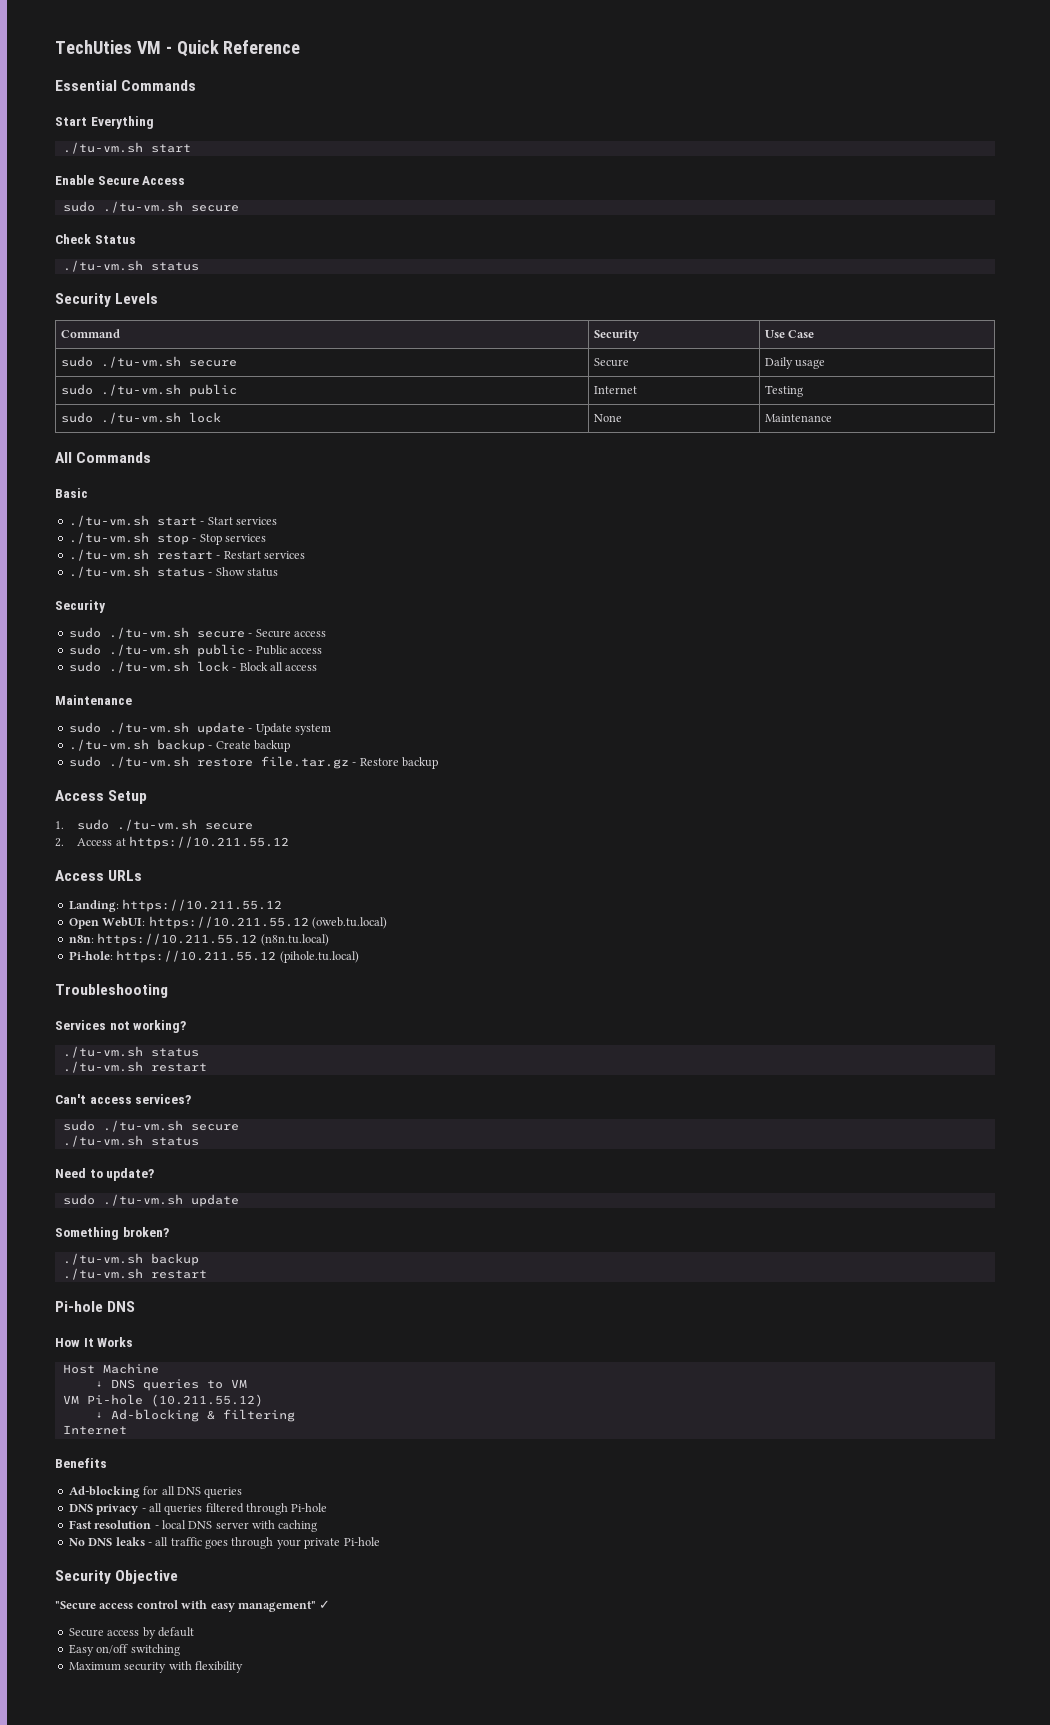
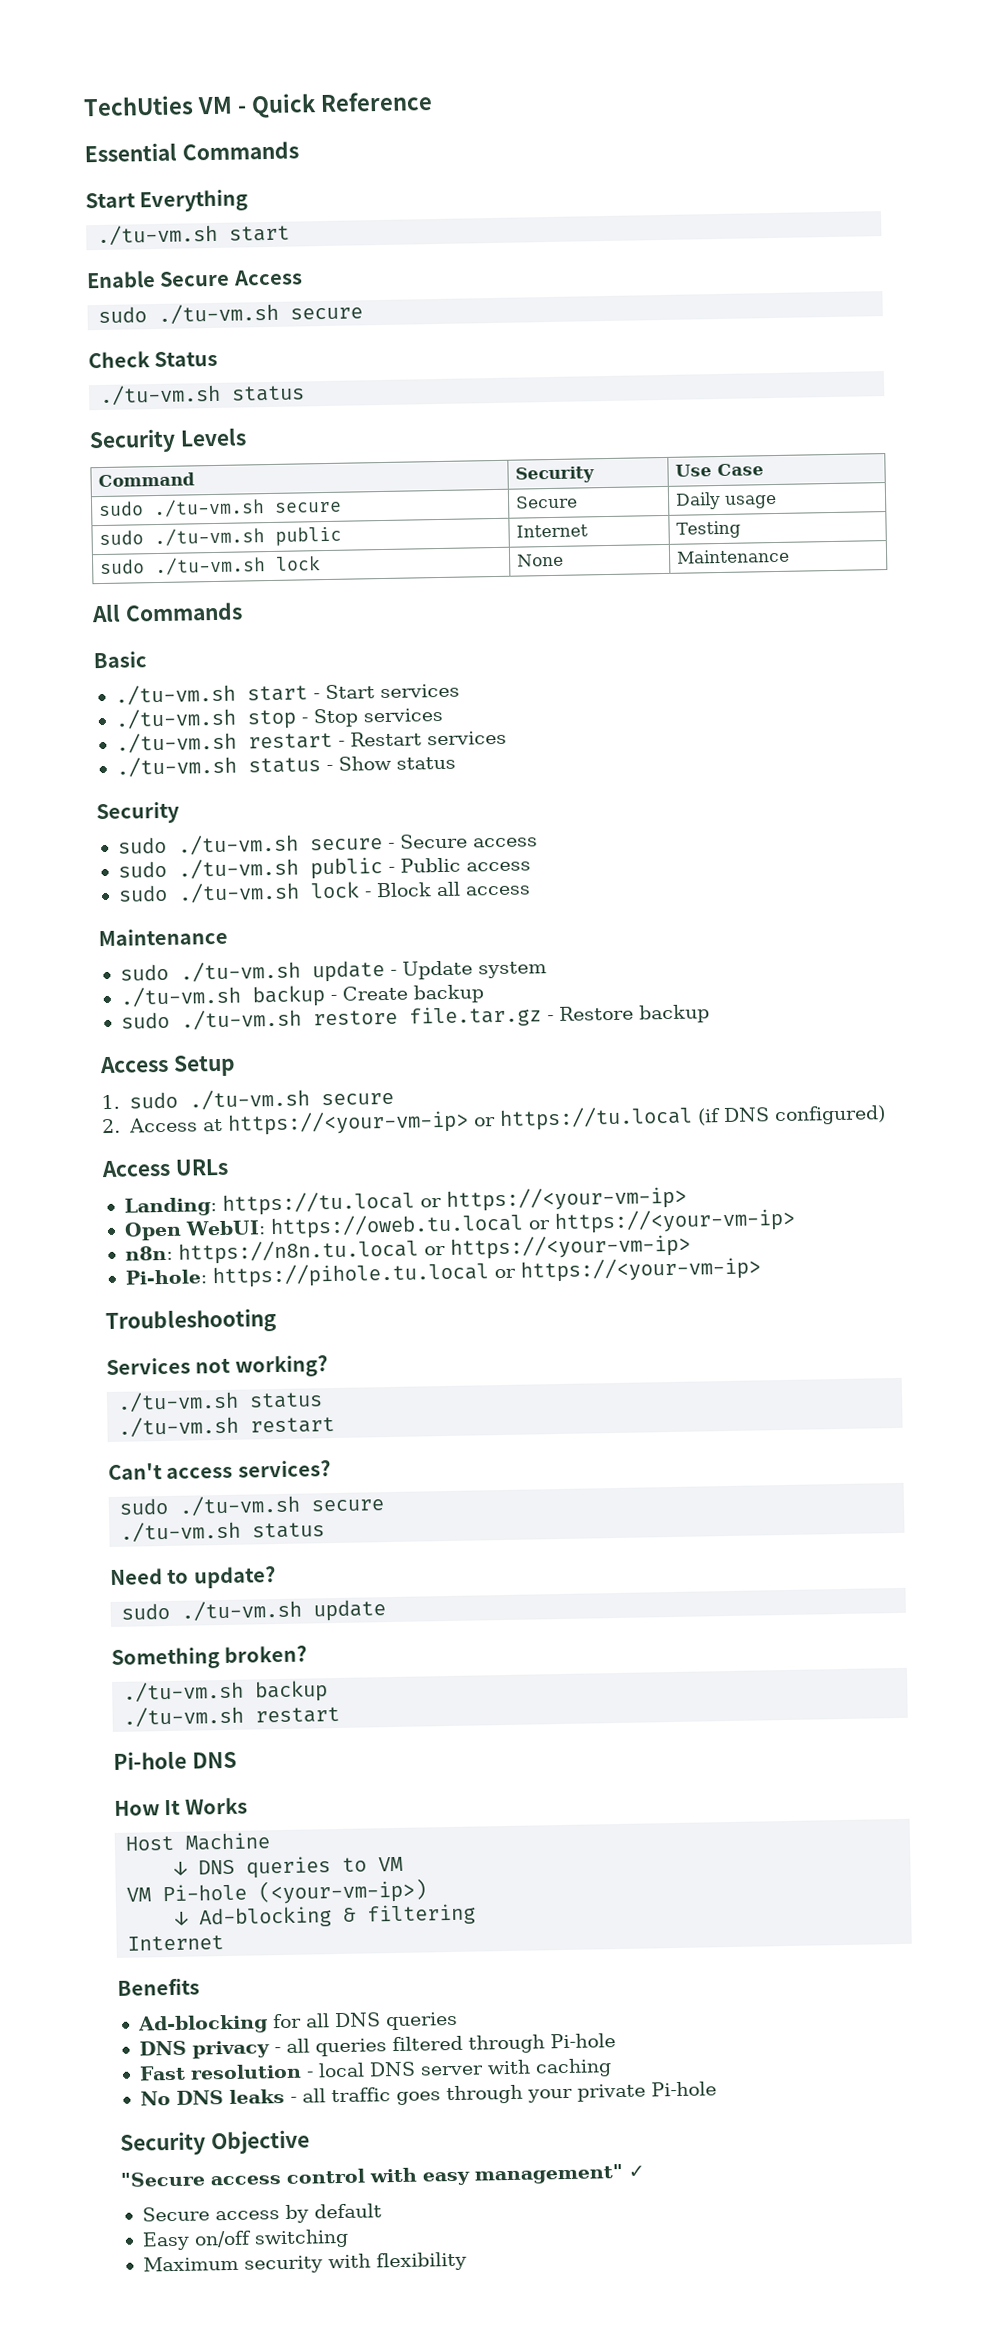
- 2. Access at https://10.211.55.12
+ 2. Access at https://<your-vm-ip> or https://tu.local (if DNS configured)
- Landing: https://10.211.55.12
+ Landing: https://tu.local or https://<your-vm-ip>
- Open WebUI: https://10.211.55.12 (oweb.tu.local)
- n8n: https://10.211.55.12 (n8n.tu.local)
- Pi-hole: https://10.211.55.12 (pihole.tu.local)
+ Open WebUI: https://oweb.tu.local or https://<your-vm-ip>
+ n8n: https://n8n.tu.local or https://<your-vm-ip>
+ Pi-hole: https://pihole.tu.local or https://<your-vm-ip>
- VM Pi-hole (10.211.55.12)
+ VM Pi-hole (<your-vm-ip>)

